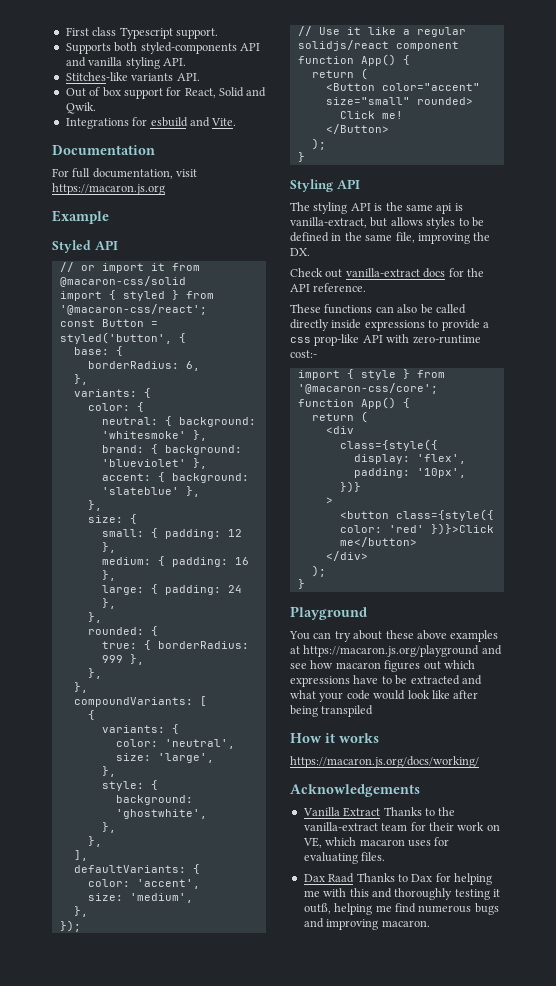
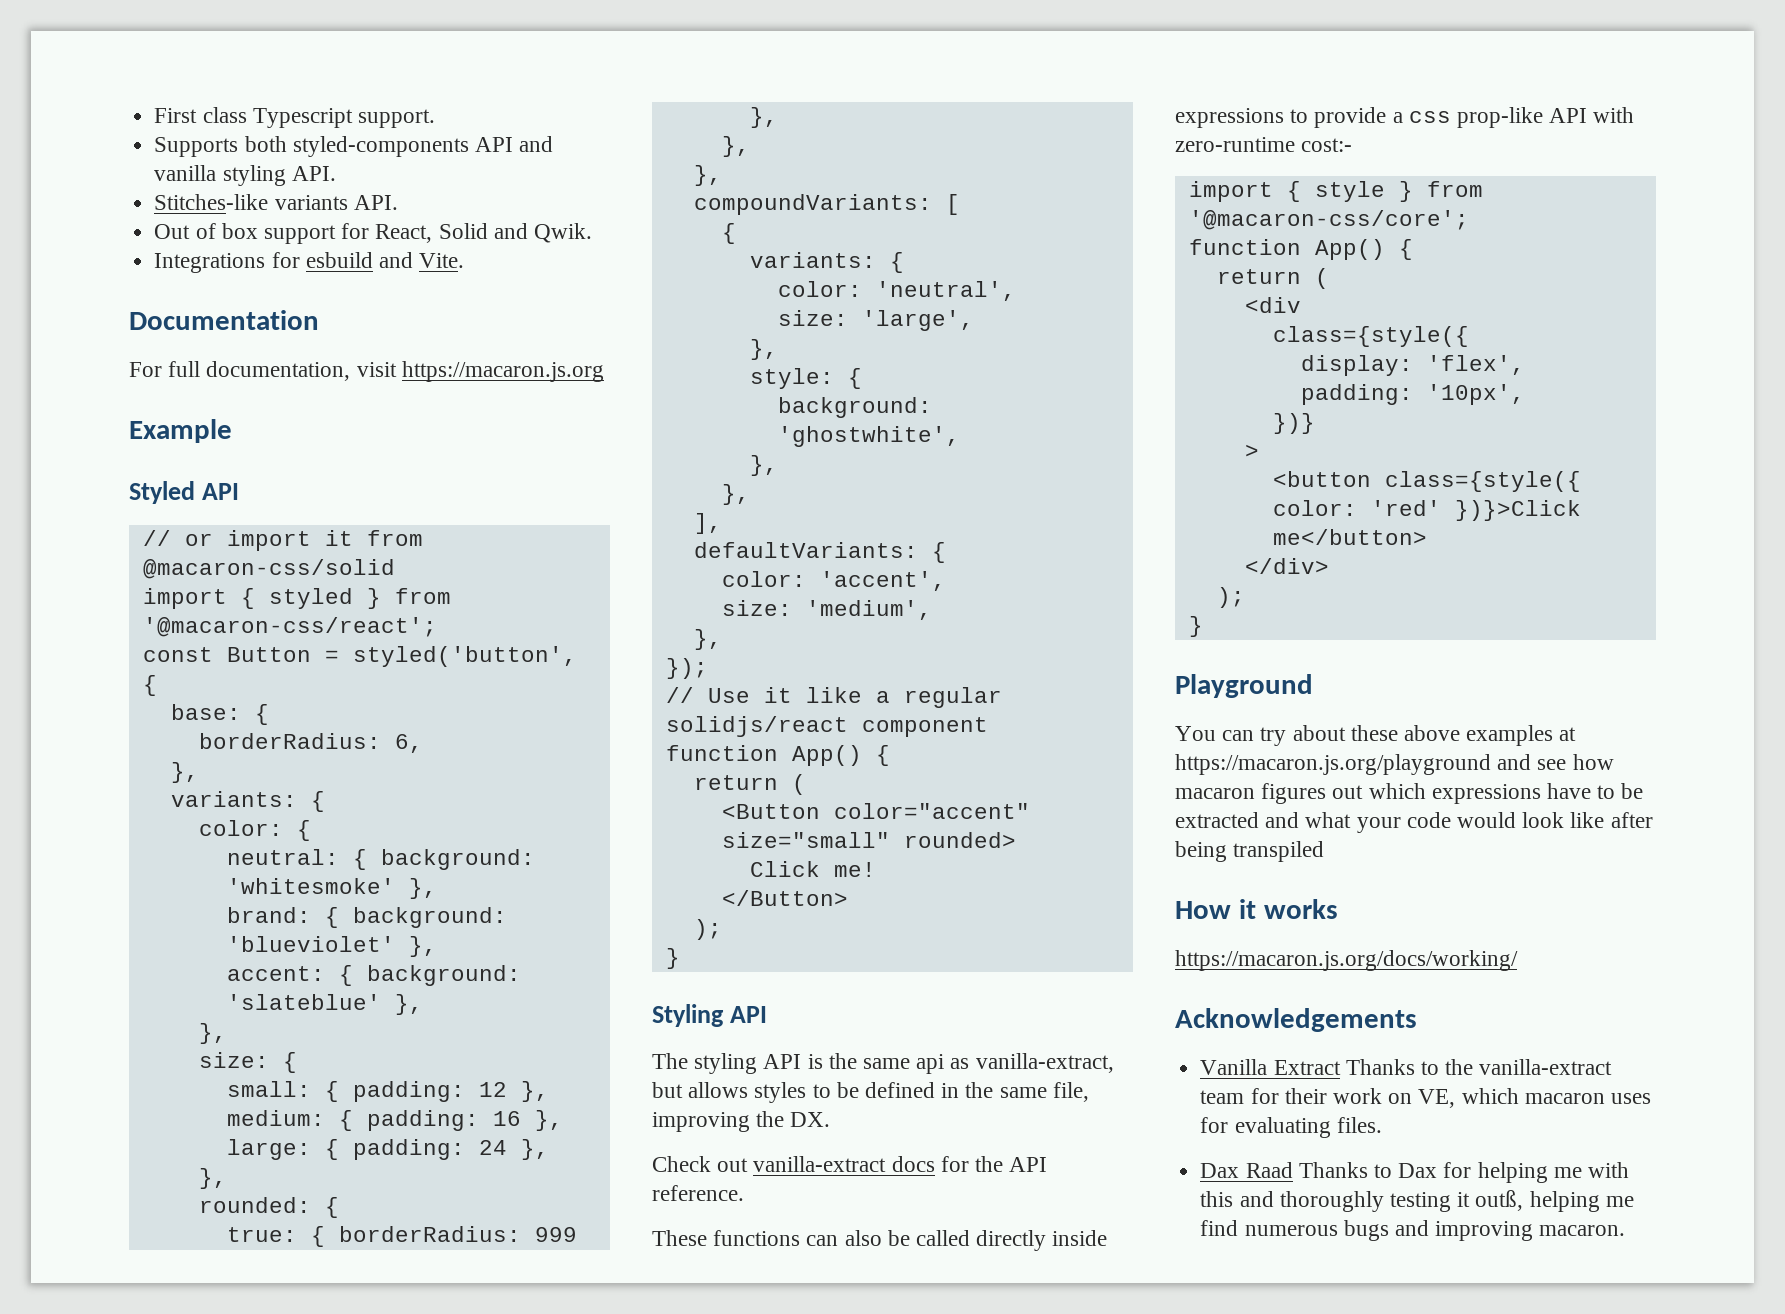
- The styling API is the same api is vanilla-extract, but allows styles to be defined in the same file, improving the DX.
+ The styling API is the same api as vanilla-extract, but allows styles to be defined in the same file, improving the DX.

